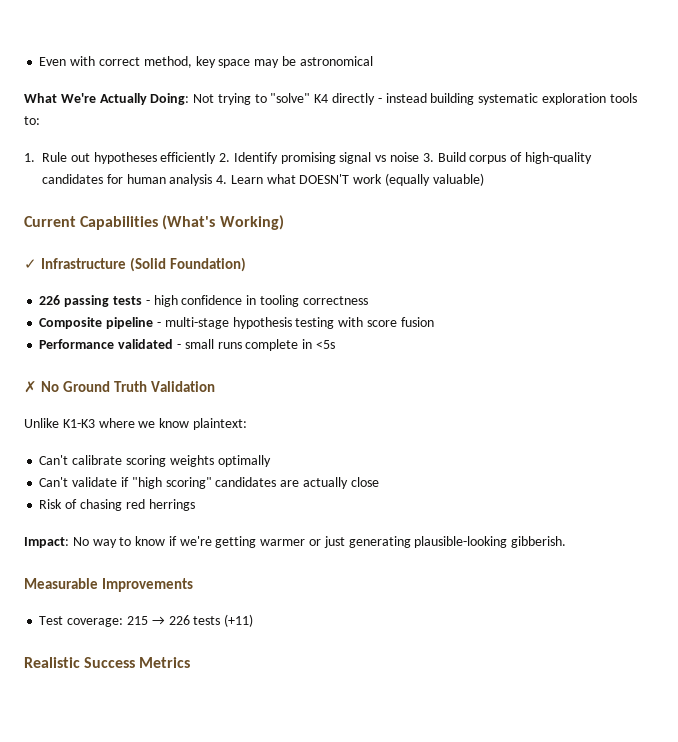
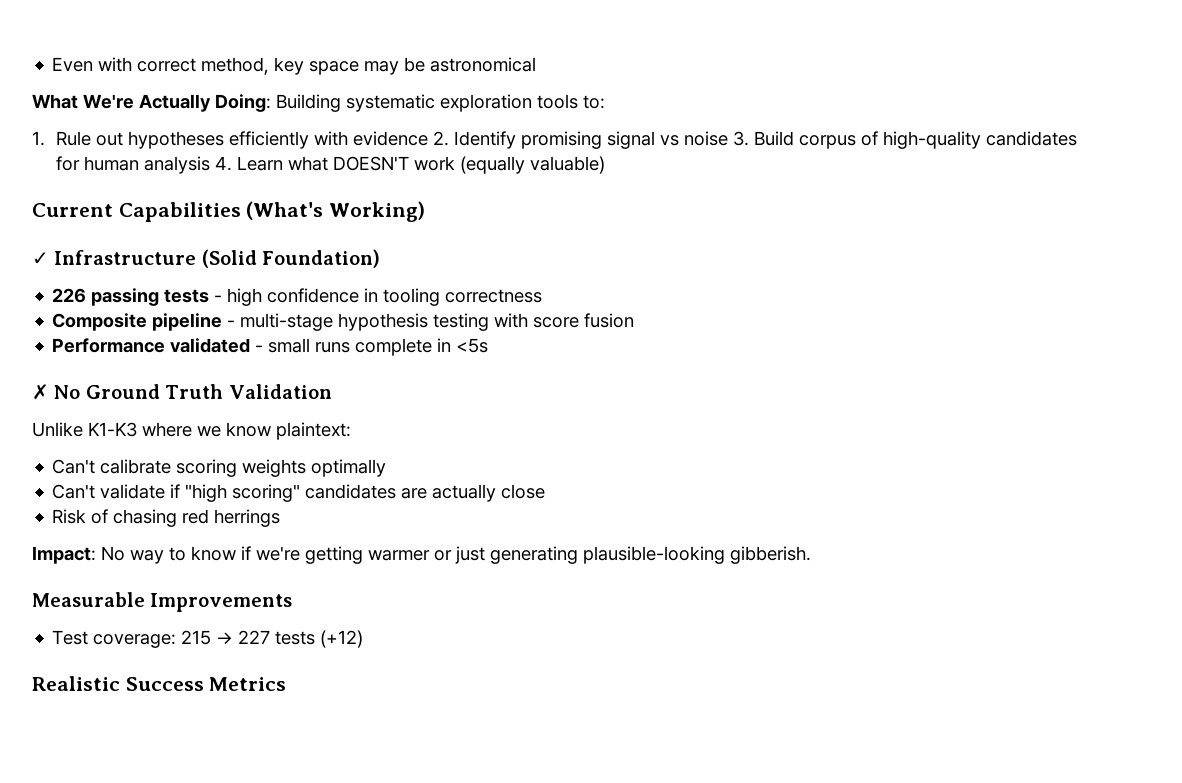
- What We're Actually Doing: Not trying to "solve" K4 directly - instead building systematic exploration tools to:
+ What We're Actually Doing: Building systematic exploration tools to:
- 1. Rule out hypotheses efficiently 2. Identify promising signal vs noise 3. Build corpus of high-quality candidates for human analysis 4. Learn what DOESN'T work (equally valuable)
+ 1. Rule out hypotheses efficiently with evidence 2. Identify promising signal vs noise 3. Build corpus of high-quality candidates for human analysis 4. Learn what DOESN'T work (equally valuable)
- Test coverage: 215 → 226 tests (+11)
+ Test coverage: 215 → 227 tests (+12)

